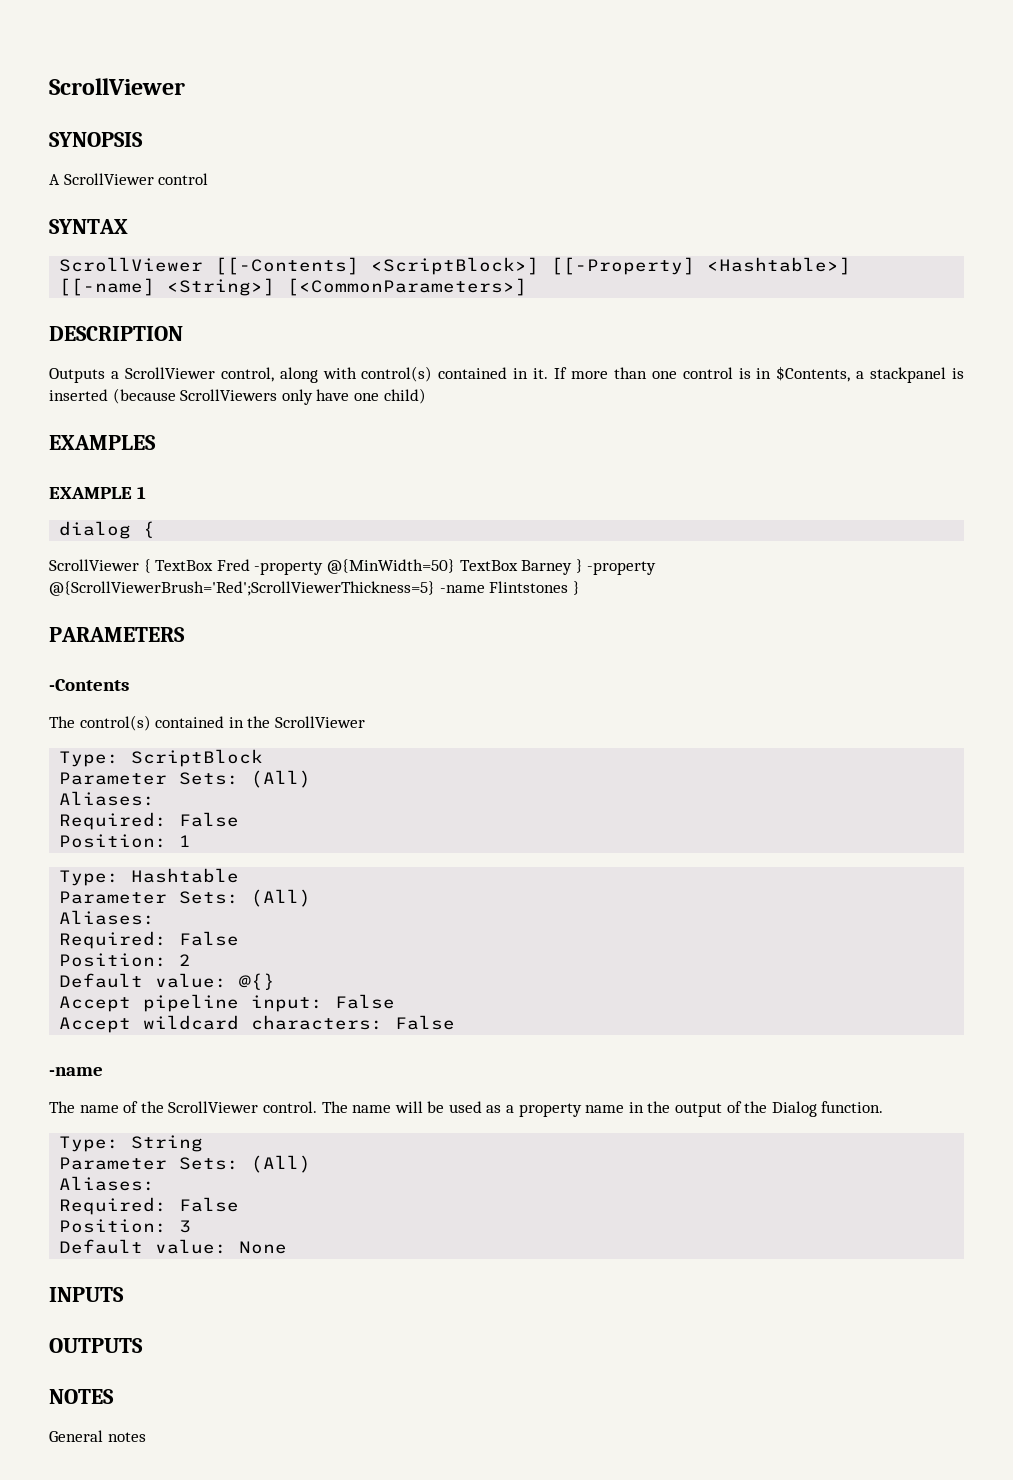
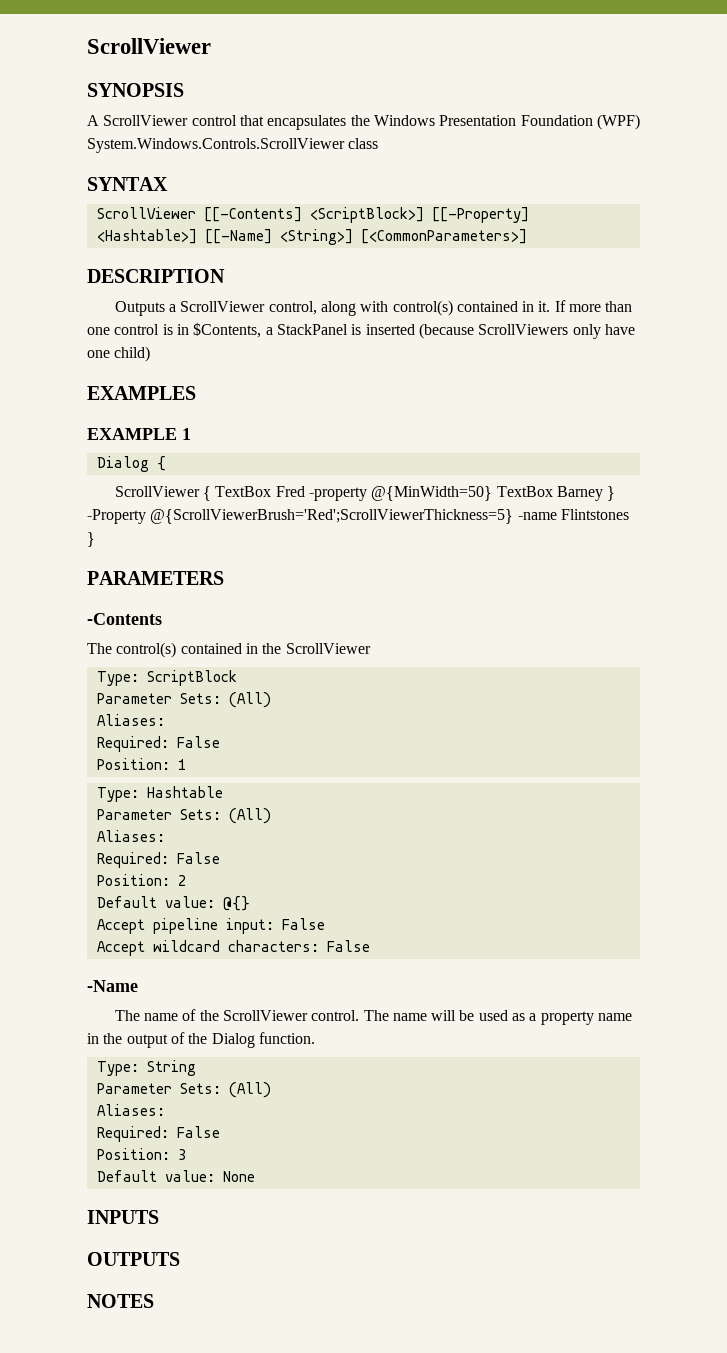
- A ScrollViewer control
+ A ScrollViewer control that encapsulates the Windows Presentation Foundation (WPF) System.Windows.Controls.ScrollViewer class
- ScrollViewer [[-Contents] <ScriptBlock>] [[-Property] <Hashtable>] [[-name] <String>] [<CommonParameters>]
+ ScrollViewer [[-Contents] <ScriptBlock>] [[-Property] <Hashtable>] [[-Name] <String>] [<CommonParameters>]
- If more than one control is in $Contents, a stackpanel is inserted (because ScrollViewers only have one child)
+ If more than one control is in $Contents, a StackPanel is inserted (because ScrollViewers only have one child)
- dialog {
+ Dialog {
- ScrollViewer { TextBox Fred -property @{MinWidth=50} TextBox Barney } -property @{ScrollViewerBrush='Red';ScrollViewerThickness=5} -name Flintstones }
+ ScrollViewer { TextBox Fred -property @{MinWidth=50} TextBox Barney } -Property @{ScrollViewerBrush='Red';ScrollViewerThickness=5} -name Flintstones }
  Accept wildcard characters: False
- -name
+ -Name
- General notes

